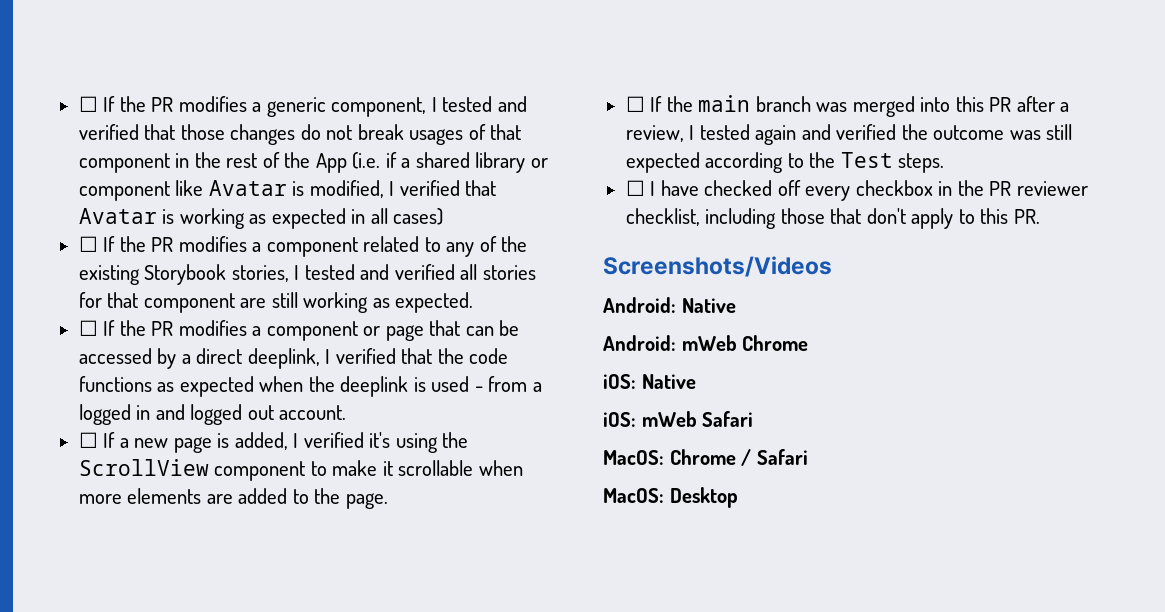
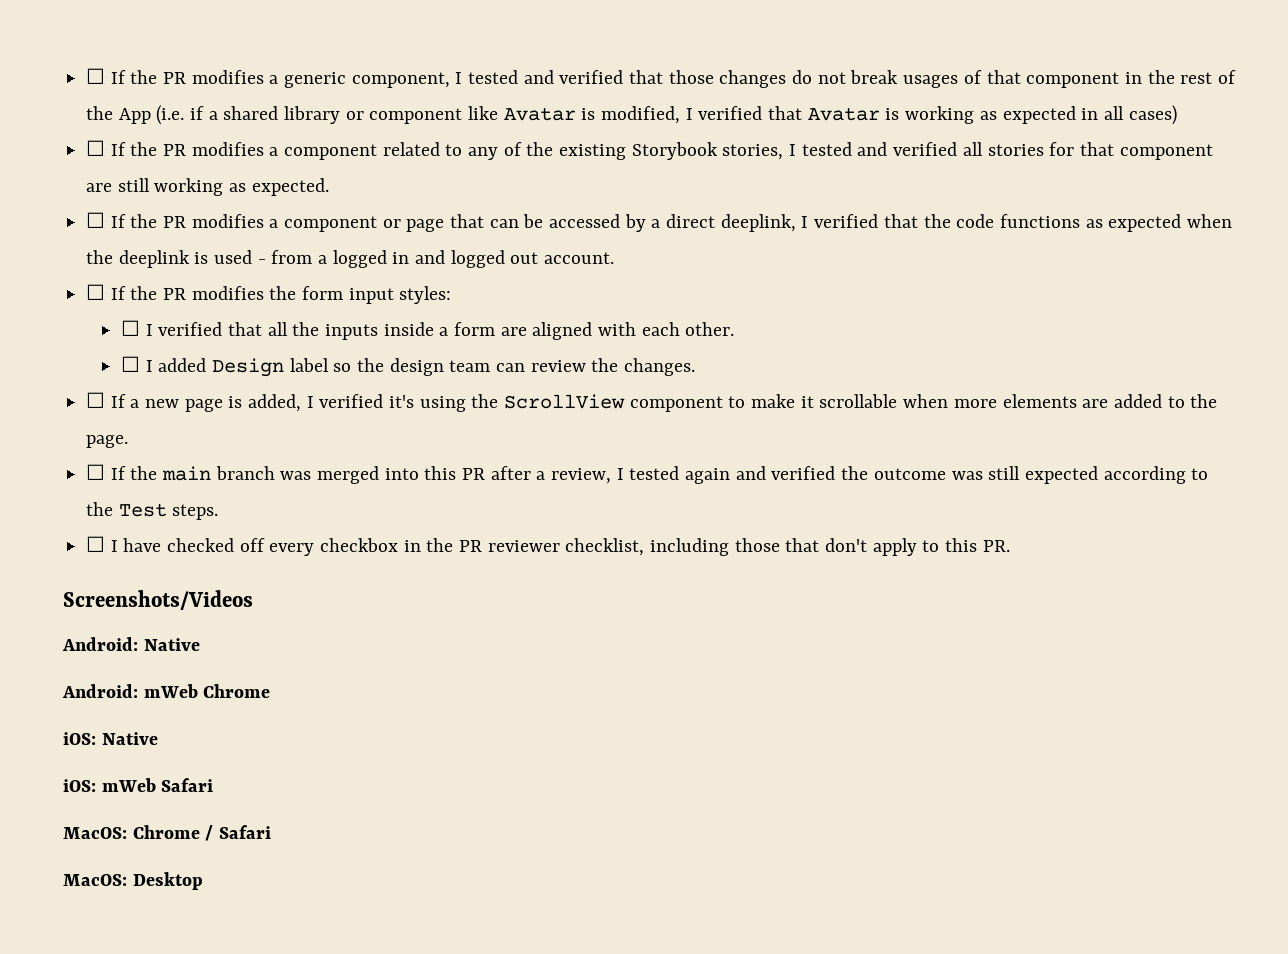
+ ☐ If the PR modifies the form input styles:
+ ☐ I verified that all the inputs inside a form are aligned with each other.
+ ☐ I added Design label so the design team can review the changes.

